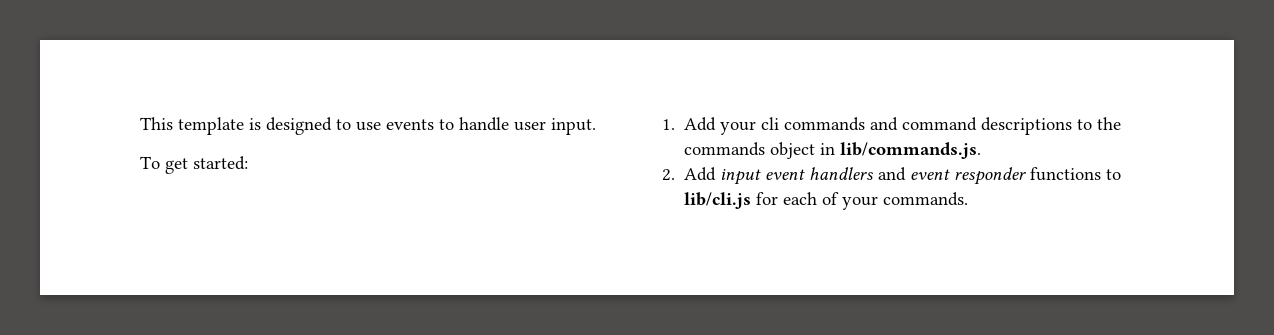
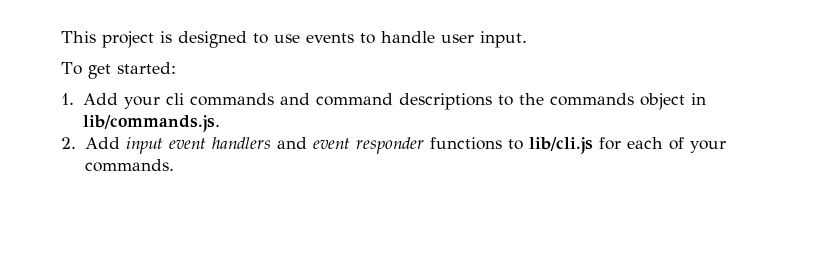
- This template is designed to use events to handle user input.
+ This project is designed to use events to handle user input.

